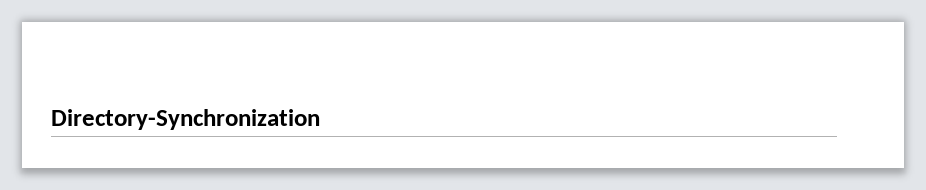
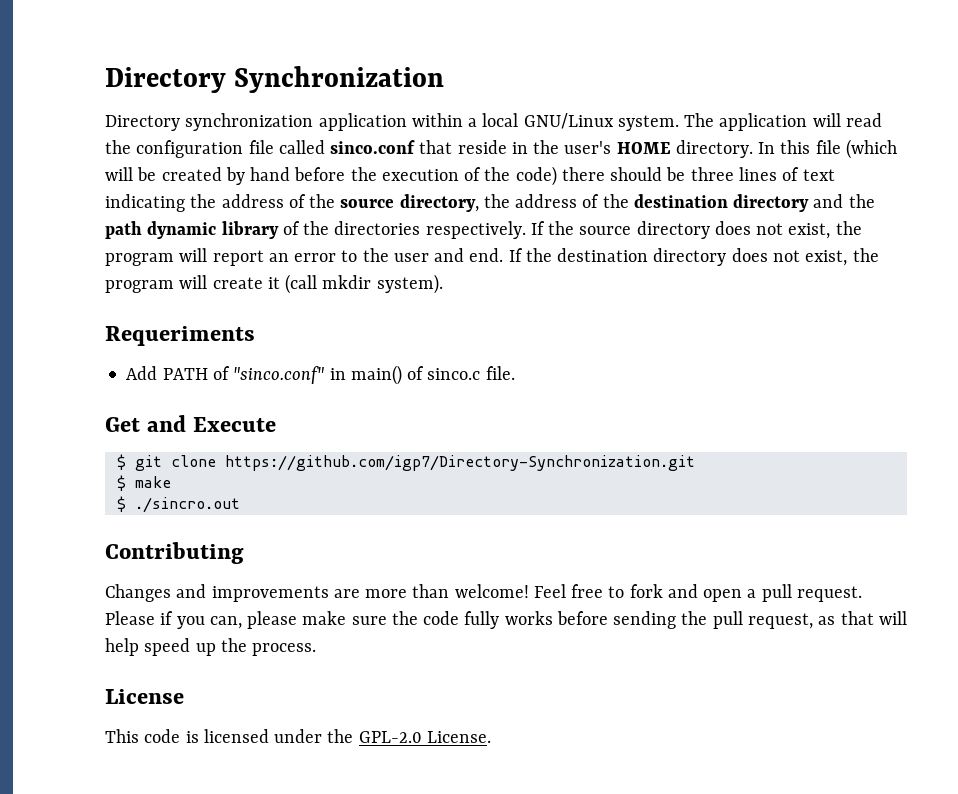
- Directory-Synchronization
+ Directory Synchronization
+ Directory synchronization application within a local GNU/Linux system. The application will read the configuration file called sinco.conf that reside in the user's HOME directory. In this file (which will be created by hand before the execution of the code) there should be three lines of text indicating the address of the source directory, the address of the destination directory and the path dynamic library of the directories respectively. If the source directory does not exist, the program will report an error to the user and end. If the destination directory does not exist, the program will create it (call mkdir system).
+ Requeriments
+ Add PATH of "sinco.conf" in main() of sinco.c file.
+ Get and Execute
+ $ git clone https://github.com/igp7/Directory-Synchronization.git
+ $ make
+ $ ./sincro.out
+ Contributing
+ Changes and improvements are more than welcome! Feel free to fork and open a pull request. Please if you can, please make sure the code fully works before sending the pull request, as that will help speed up the process.
+ License
+ This code is licensed under the GPL-2.0 License.

